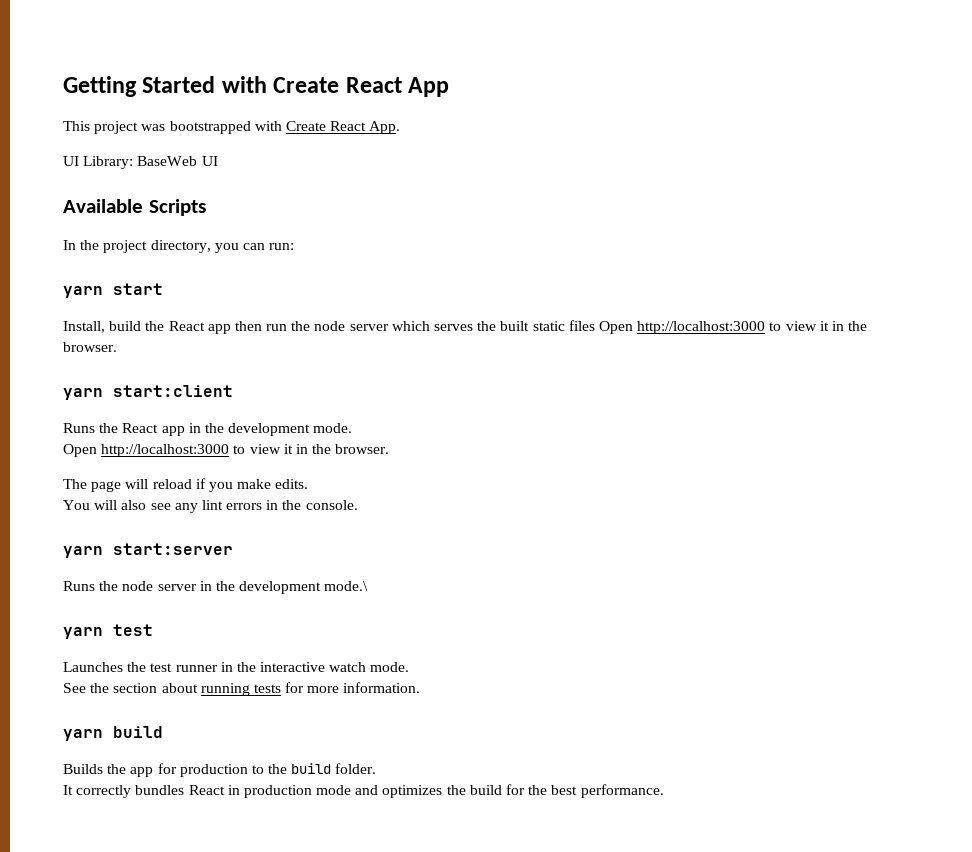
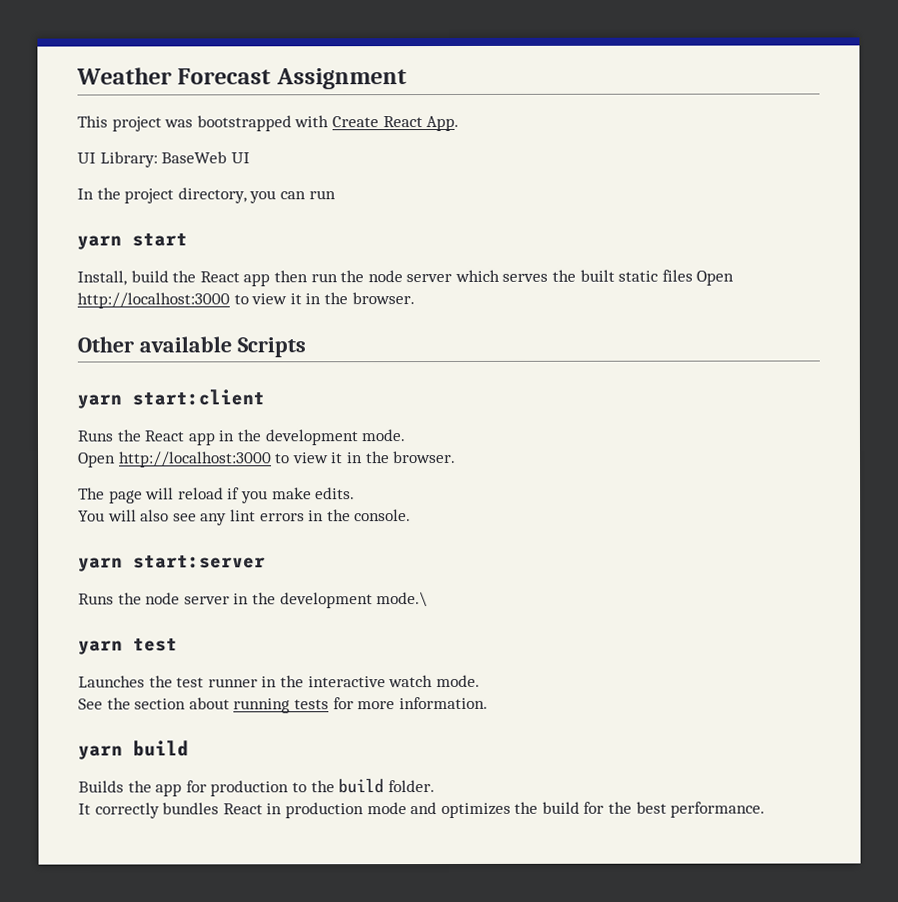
- Getting Started with Create React App
+ Weather Forecast Assignment
- Available Scripts
- In the project directory, you can run:
+ In the project directory, you can run
+ Other available Scripts

